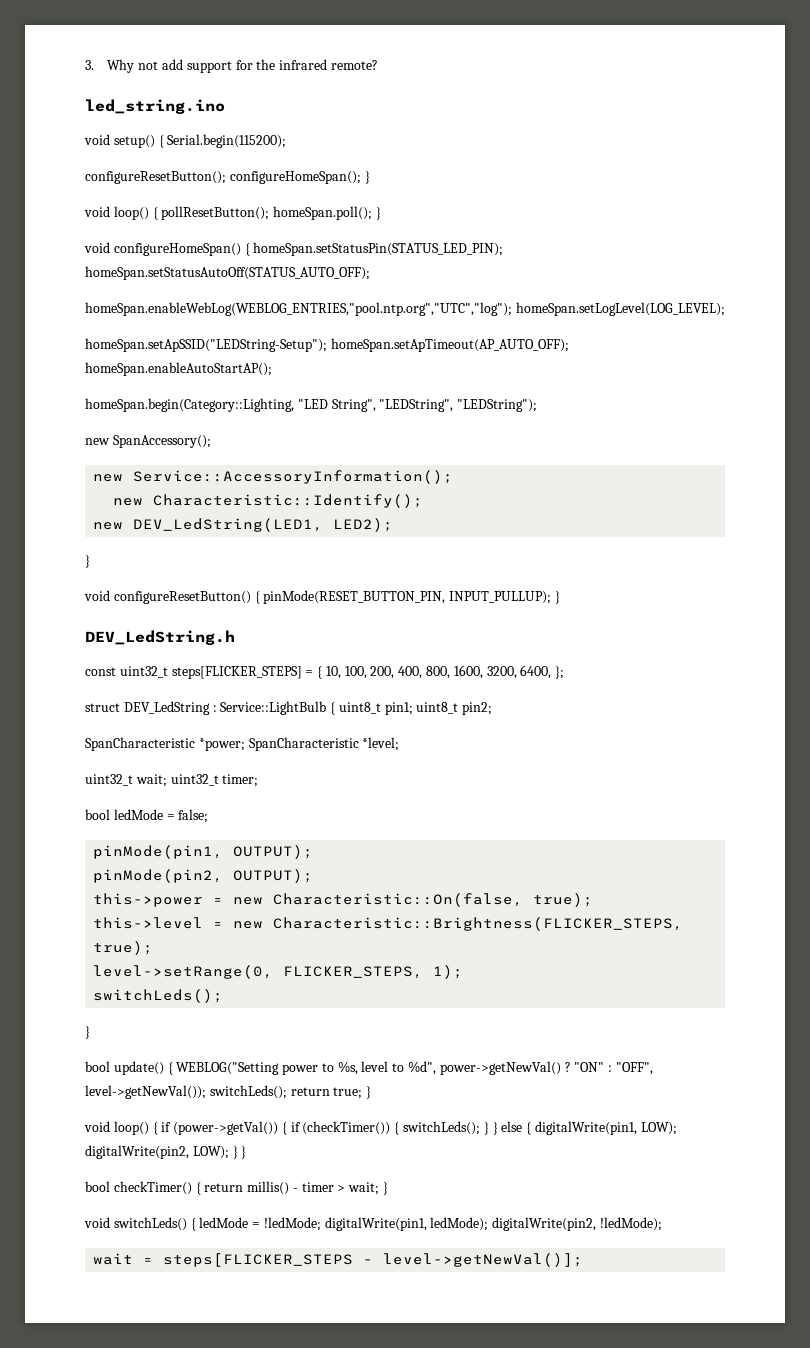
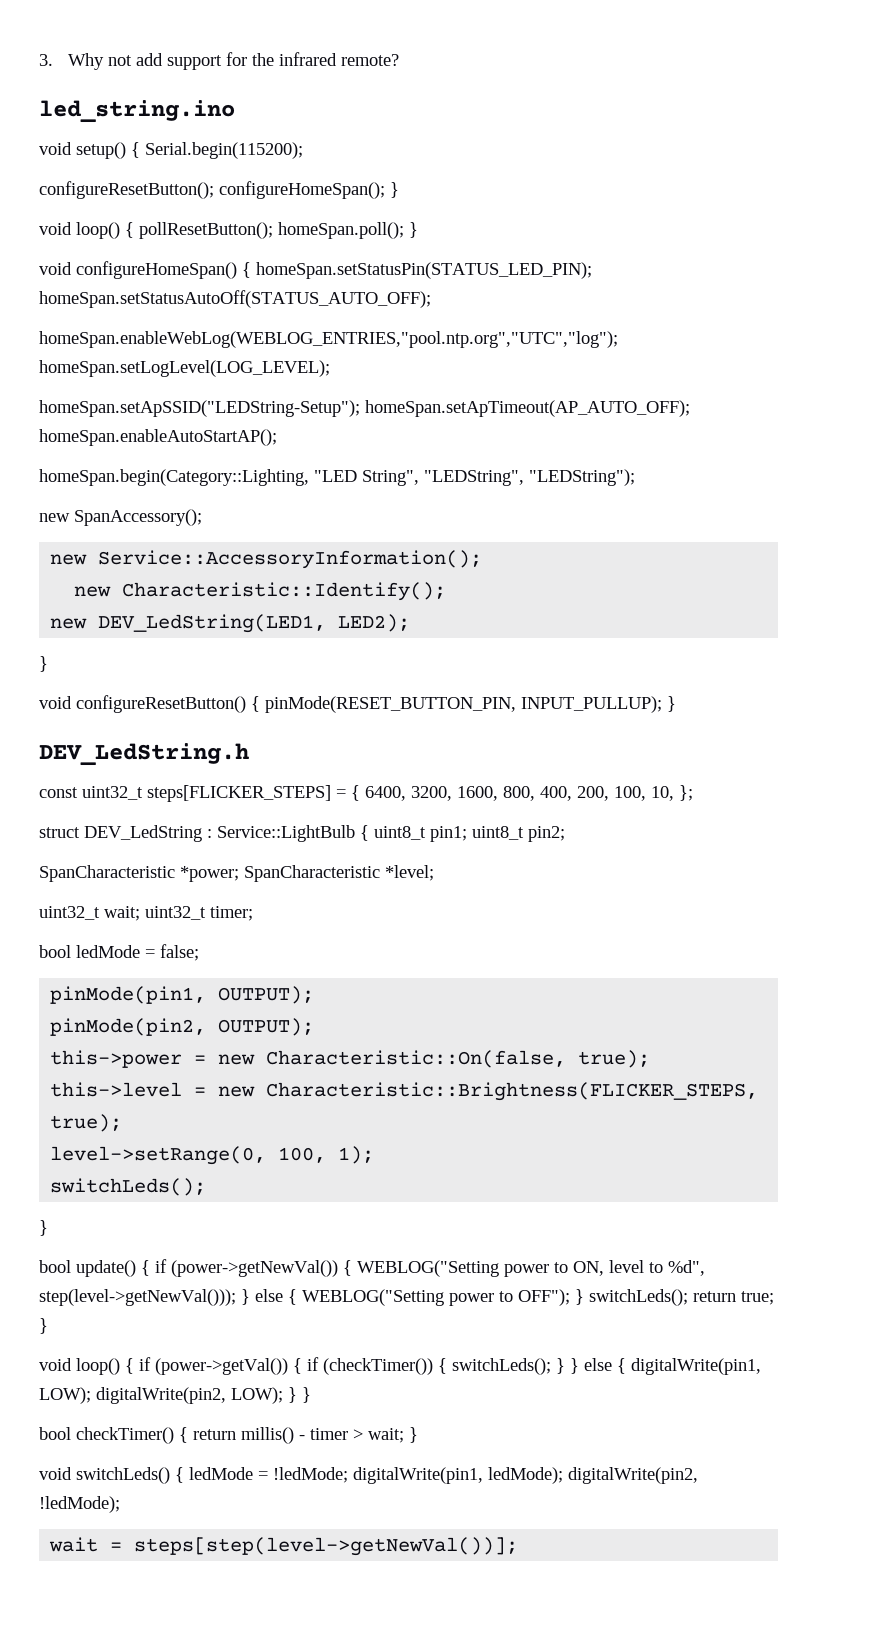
- const uint32_t steps[FLICKER_STEPS] = { 10, 100, 200, 400, 800, 1600, 3200, 6400, };
+ const uint32_t steps[FLICKER_STEPS] = { 6400, 3200, 1600, 800, 400, 200, 100, 10, };
- level->setRange(0, FLICKER_STEPS, 1);
+ level->setRange(0, 100, 1);
- bool update() { WEBLOG("Setting power to %s, level to %d", power->getNewVal() ? "ON" : "OFF", level->getNewVal()); switchLeds(); return true; }
+ bool update() { if (power->getNewVal()) { WEBLOG("Setting power to ON, level to %d", step(level->getNewVal())); } else { WEBLOG("Setting power to OFF"); } switchLeds(); return true; }
- wait = steps[FLICKER_STEPS - level->getNewVal()];
+ wait = steps[step(level->getNewVal())];

